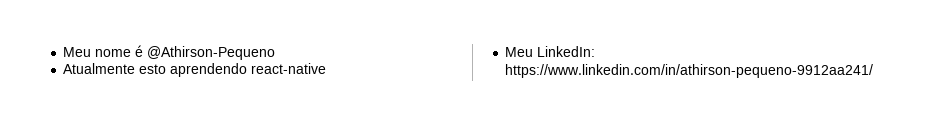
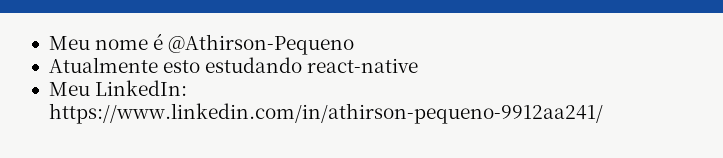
- Atualmente esto aprendendo react-native
+ Atualmente esto estudando react-native

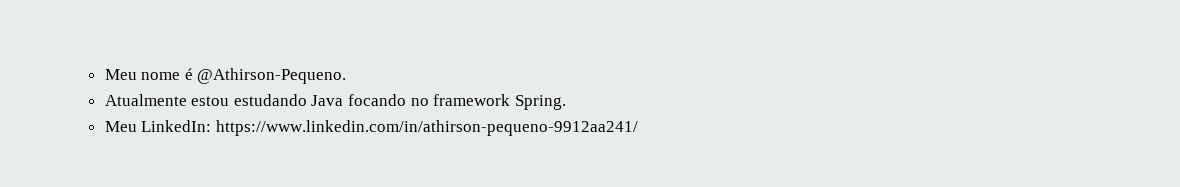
- Meu nome é @Athirson-Pequeno
+ Meu nome é @Athirson-Pequeno.
- Atualmente esto estudando react-native
+ Atualmente estou estudando Java focando no framework Spring.

